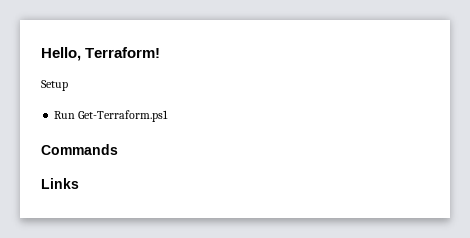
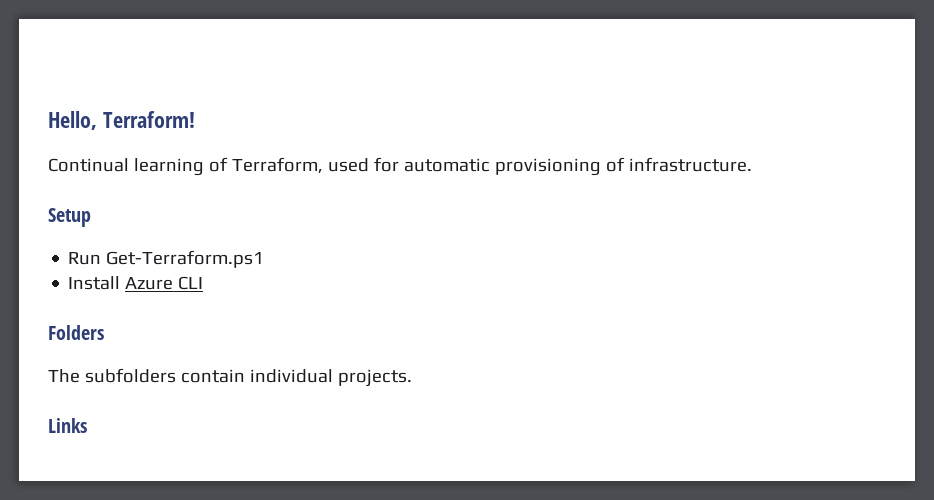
+ Continual learning of Terraform, used for automatic provisioning of infrastructure.
  Setup
  Run Get-Terraform.ps1
- Commands
+ Install Azure CLI
+ Folders
+ The subfolders contain individual projects.

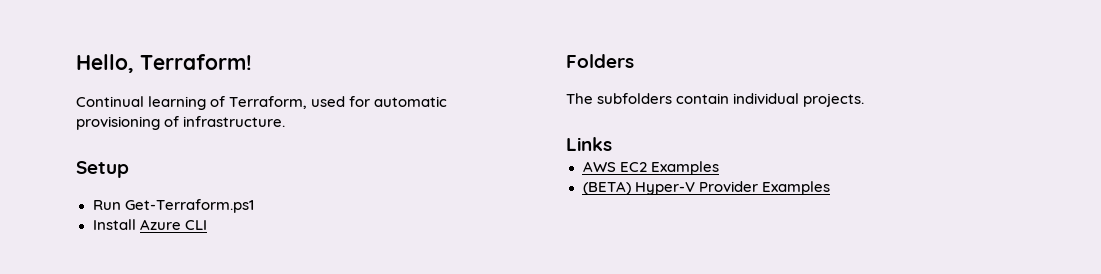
+ AWS EC2 Examples
+ (BETA) Hyper-V Provider Examples

